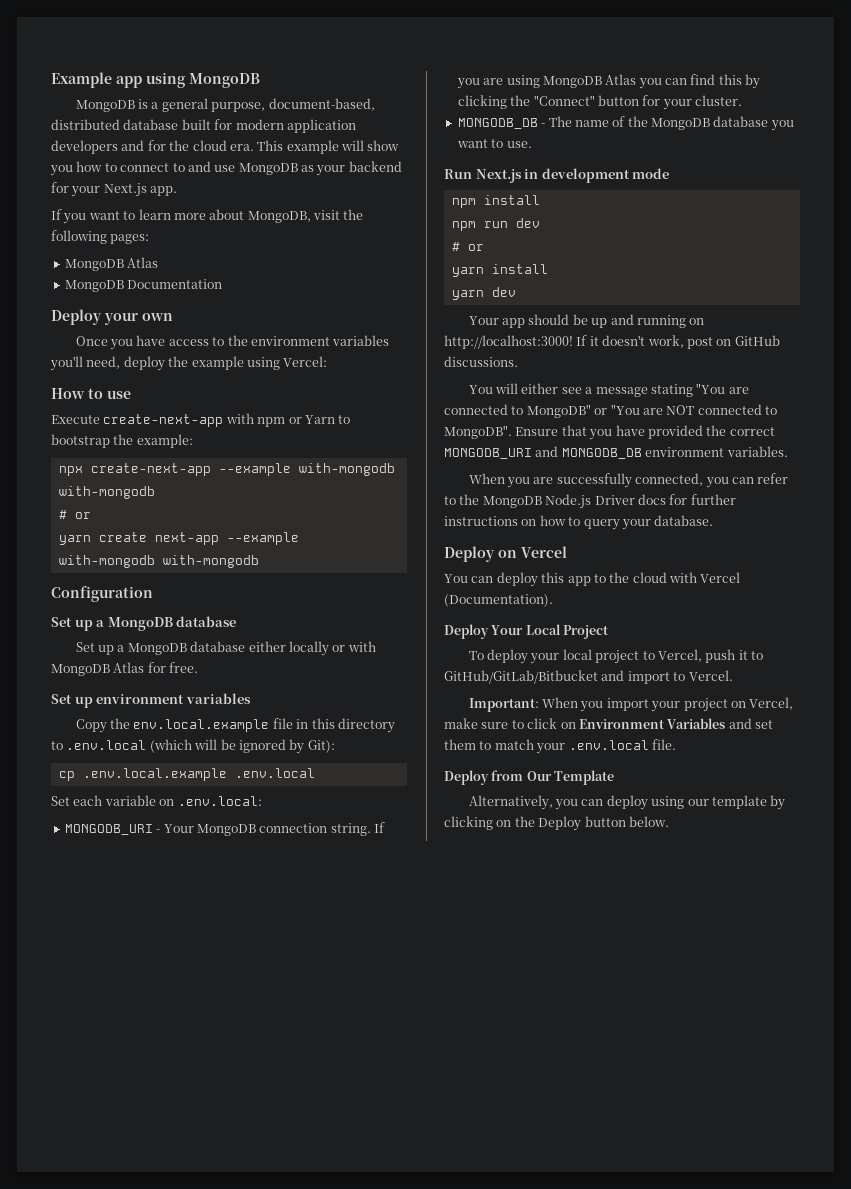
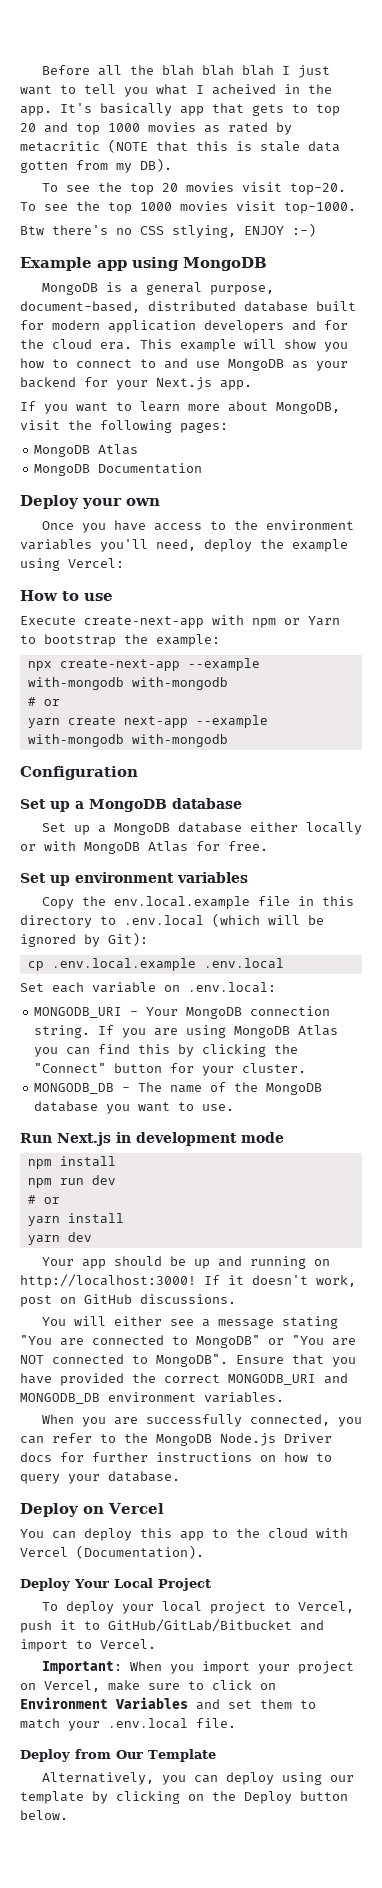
+ Before all the blah blah blah I just want to tell you what I acheived in the app. It's basically app that gets to top 20 and top 1000 movies as rated by metacritic (NOTE that this is stale data gotten from my DB).
+ To see the top 20 movies visit top-20. To see the top 1000 movies visit top-1000.
+ Btw there's no CSS stlying, ENJOY :-)

